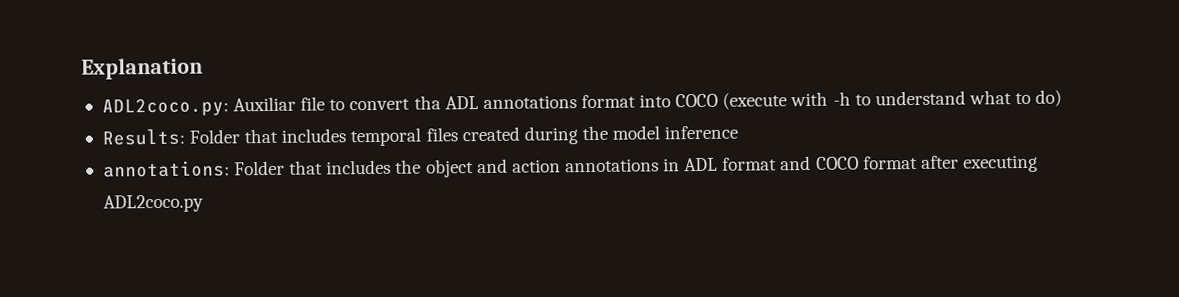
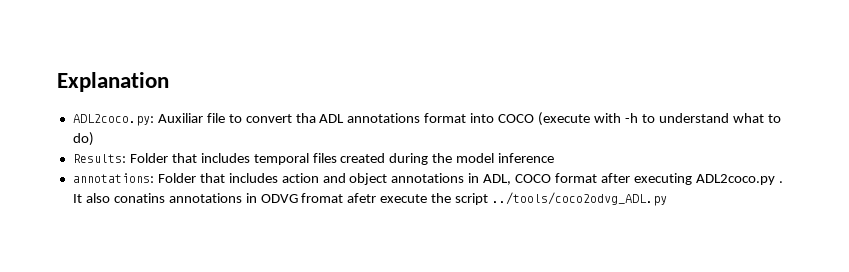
- annotations: Folder that includes the object and action annotations in ADL format and COCO format after executing ADL2coco.py
+ annotations: Folder that includes action and object annotations in ADL, COCO format after executing ADL2coco.py . It also conatins annotations in ODVG fromat afetr execute the script ../tools/coco2odvg_ADL.py

